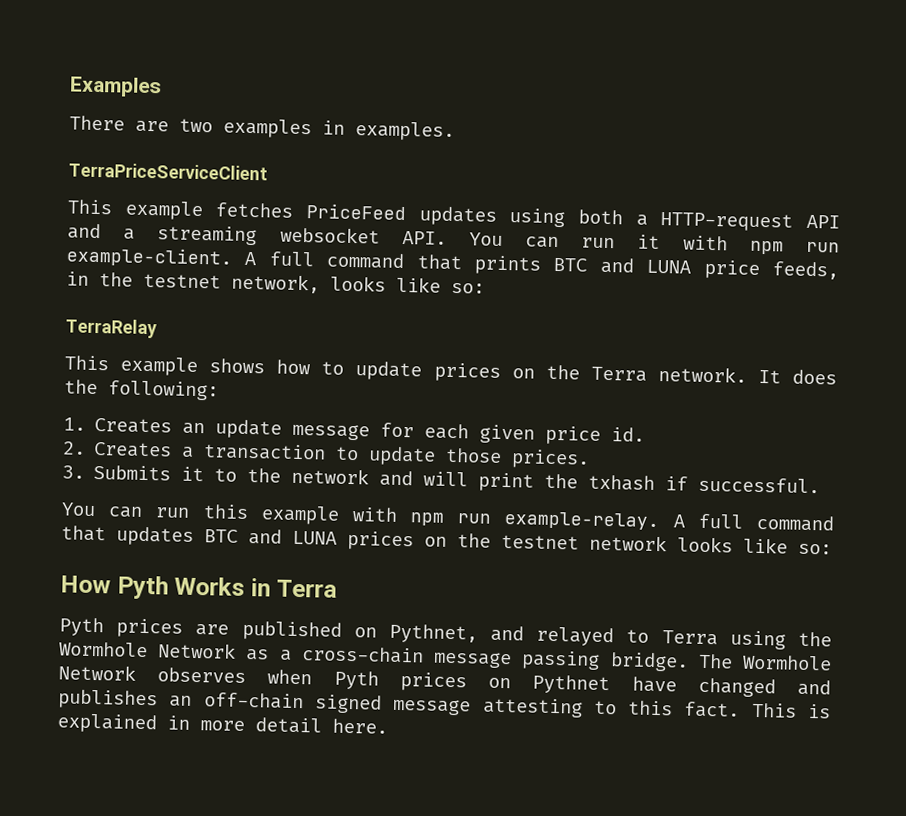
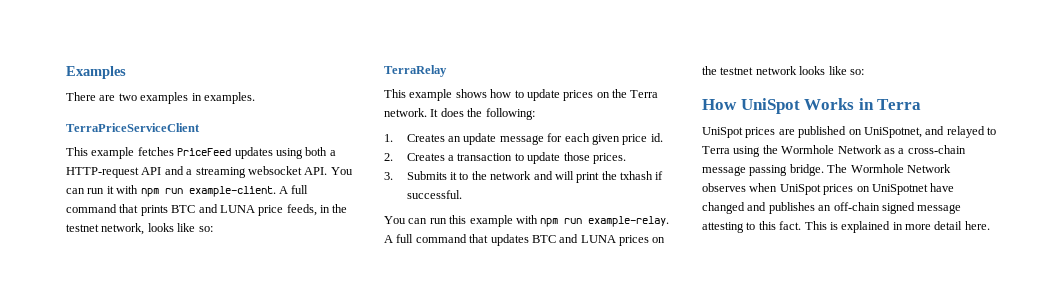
- How Pyth Works in Terra
+ How UniSpot Works in Terra
- Pyth prices are published on Pythnet, and relayed to Terra using the Wormhole Network as a cross-chain message passing bridge.
+ UniSpot prices are published on UniSpotnet, and relayed to Terra using the Wormhole Network as a cross-chain message passing bridge.
- The Wormhole Network observes when Pyth prices on Pythnet have changed and publishes an off-chain signed message attesting to this fact.
+ The Wormhole Network observes when UniSpot prices on UniSpotnet have changed and publishes an off-chain signed message attesting to this fact.

